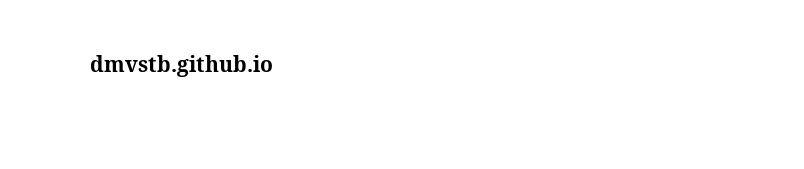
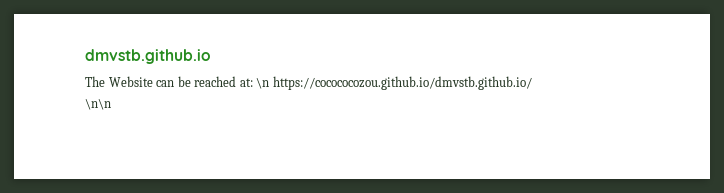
+ The Website can be reached at: \n https://cocococozou.github.io/dmvstb.github.io/
+ \n\n

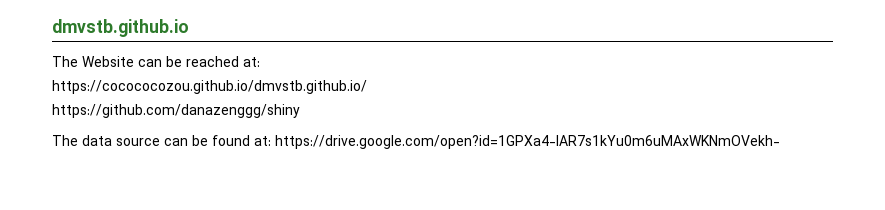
- The Website can be reached at: \n https://cocococozou.github.io/dmvstb.github.io/
+ The Website can be reached at:
+ https://cocococozou.github.io/dmvstb.github.io/
- \n\n
+ https://github.com/danazenggg/shiny
+ The data source can be found at: https://drive.google.com/open?id=1GPXa4-lAR7s1kYu0m6uMAxWKNmOVekh-

